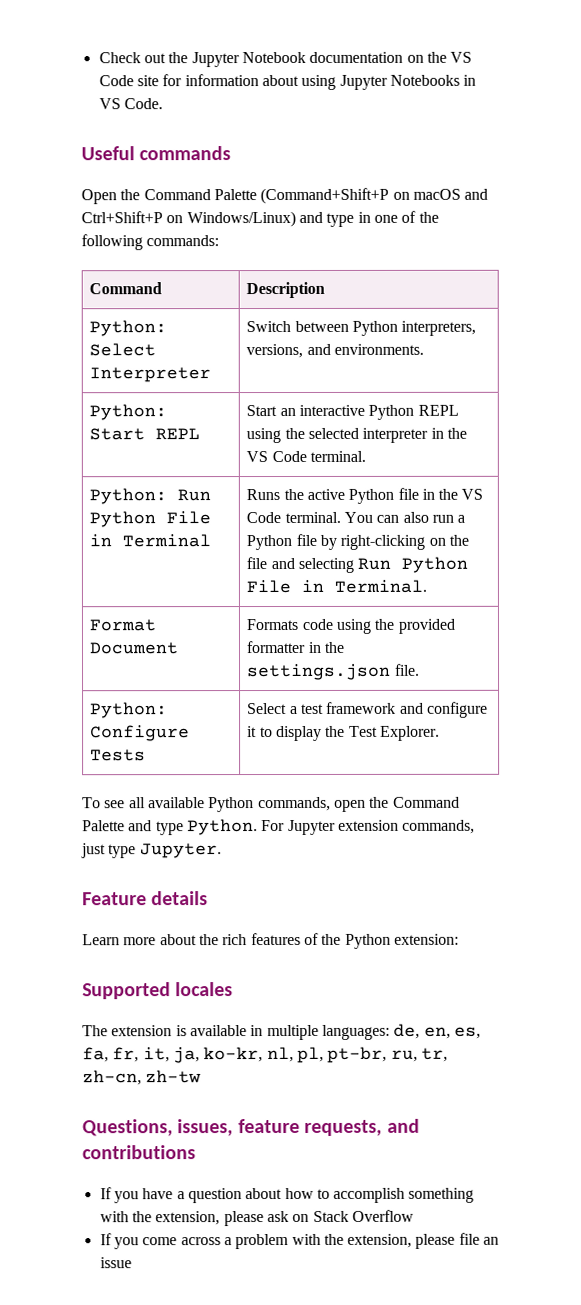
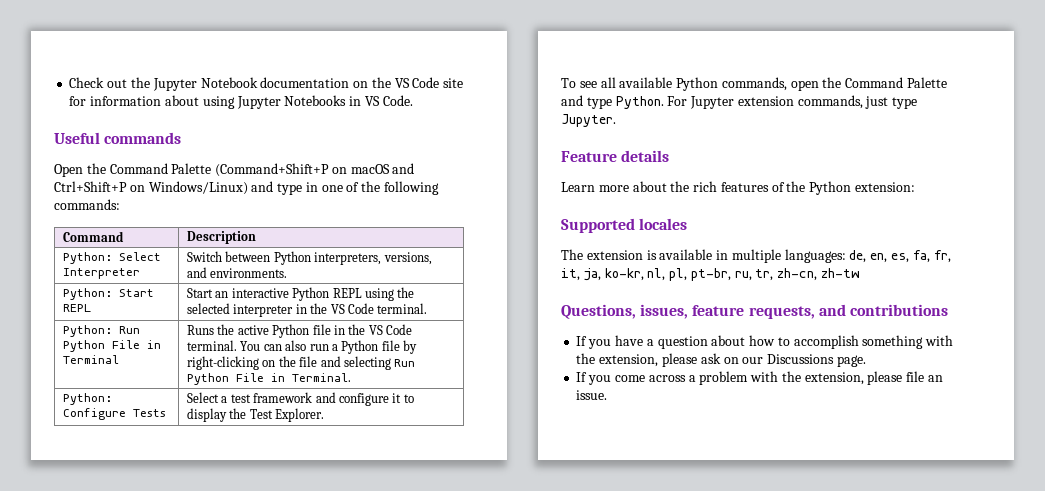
- Format Document | Formats code using the provided formatter in the settings.json file.
- If you have a question about how to accomplish something with the extension, please ask on Stack Overflow
+ If you have a question about how to accomplish something with the extension, please ask on our Discussions page.
- If you come across a problem with the extension, please file an issue
+ If you come across a problem with the extension, please file an issue.

